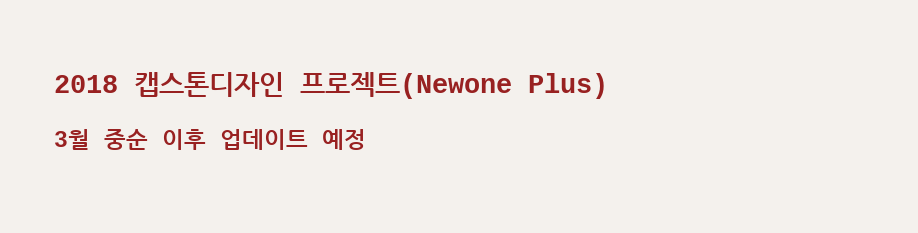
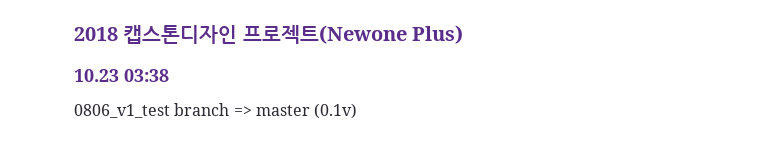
- 3월 중순 이후 업데이트 예정
+ 10.23 03:38
+ 0806_v1_test branch => master (0.1v)

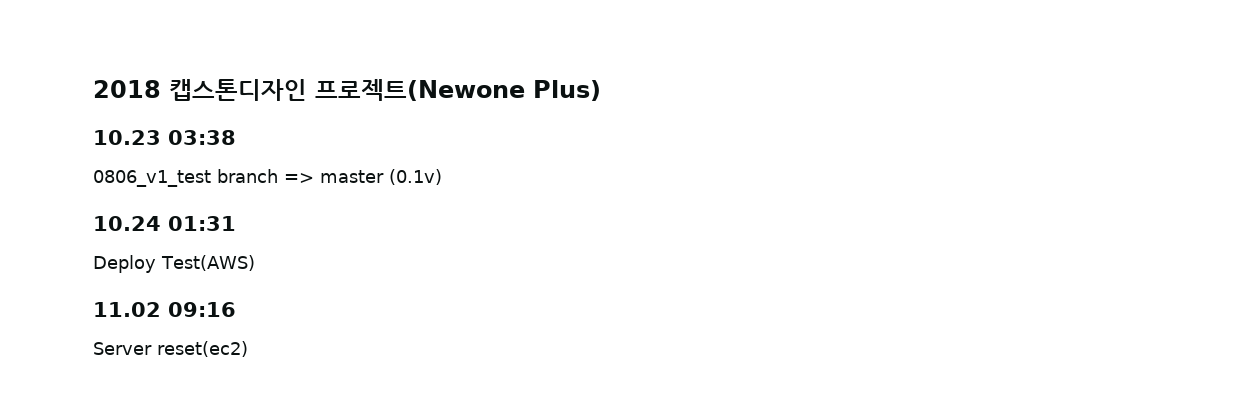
+ 10.24 01:31
+ Deploy Test(AWS)
+ 11.02 09:16
+ Server reset(ec2)

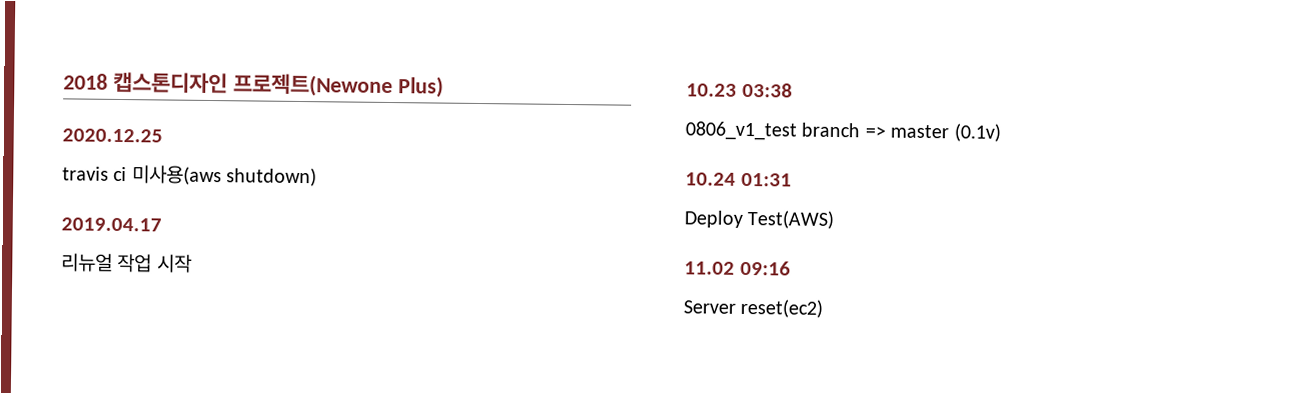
+ 2020.12.25
+ travis ci 미사용(aws shutdown)
+ 2019.04.17
+ 리뉴얼 작업 시작

